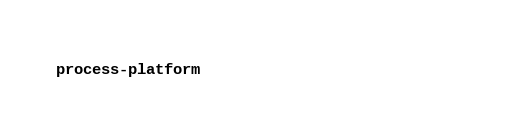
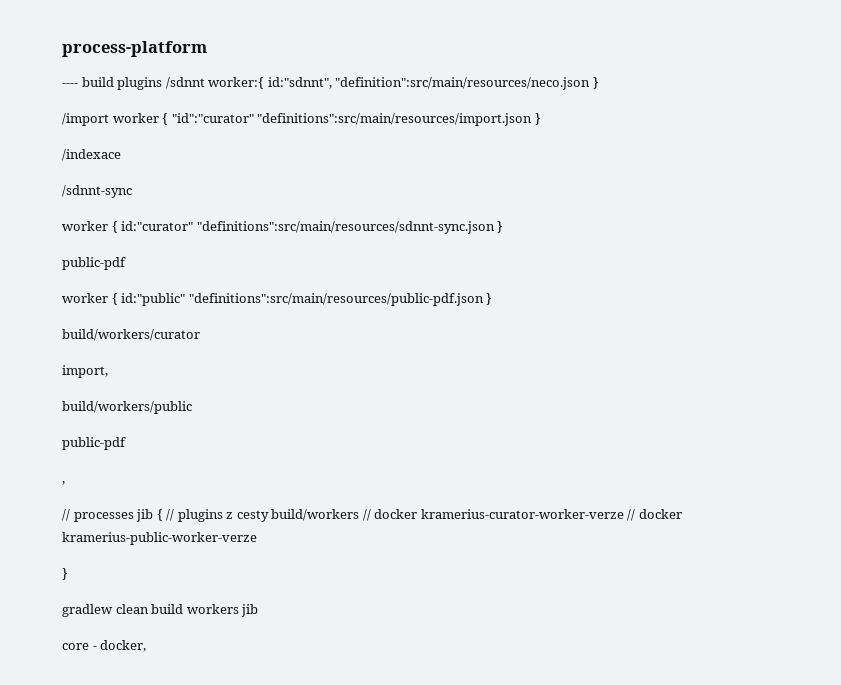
+ ---- build plugins /sdnnt worker:{ id:"sdnnt", "definition":src/main/resources/neco.json }
+ /import worker { "id":"curator" "definitions":src/main/resources/import.json }
+ /indexace
+ /sdnnt-sync
+ worker { id:"curator" "definitions":src/main/resources/sdnnt-sync.json }
+ public-pdf
+ worker { id:"public" "definitions":src/main/resources/public-pdf.json }
+ build/workers/curator
+ import,
+ build/workers/public
+ public-pdf
+ ,
+ // processes jib { // plugins z cesty build/workers // docker kramerius-curator-worker-verze // docker kramerius-public-worker-verze
+ }
+ gradlew clean build workers jib
+ core - docker,

